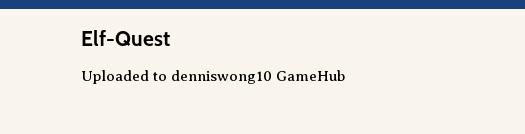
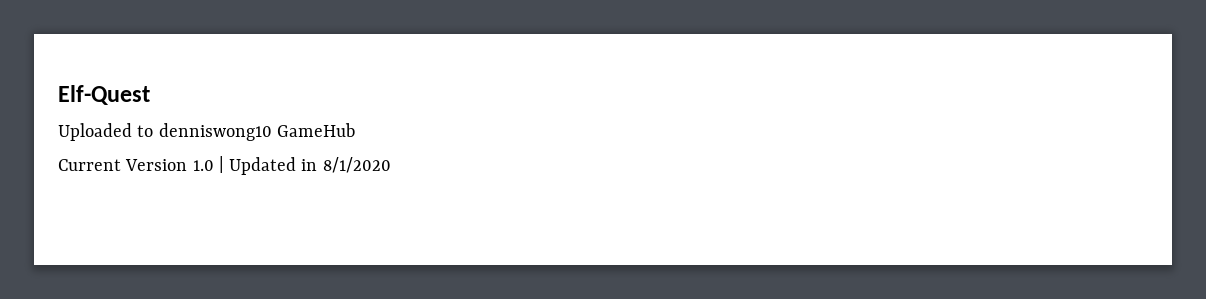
+ Current Version 1.0 | Updated in 8/1/2020

